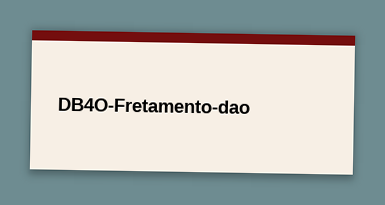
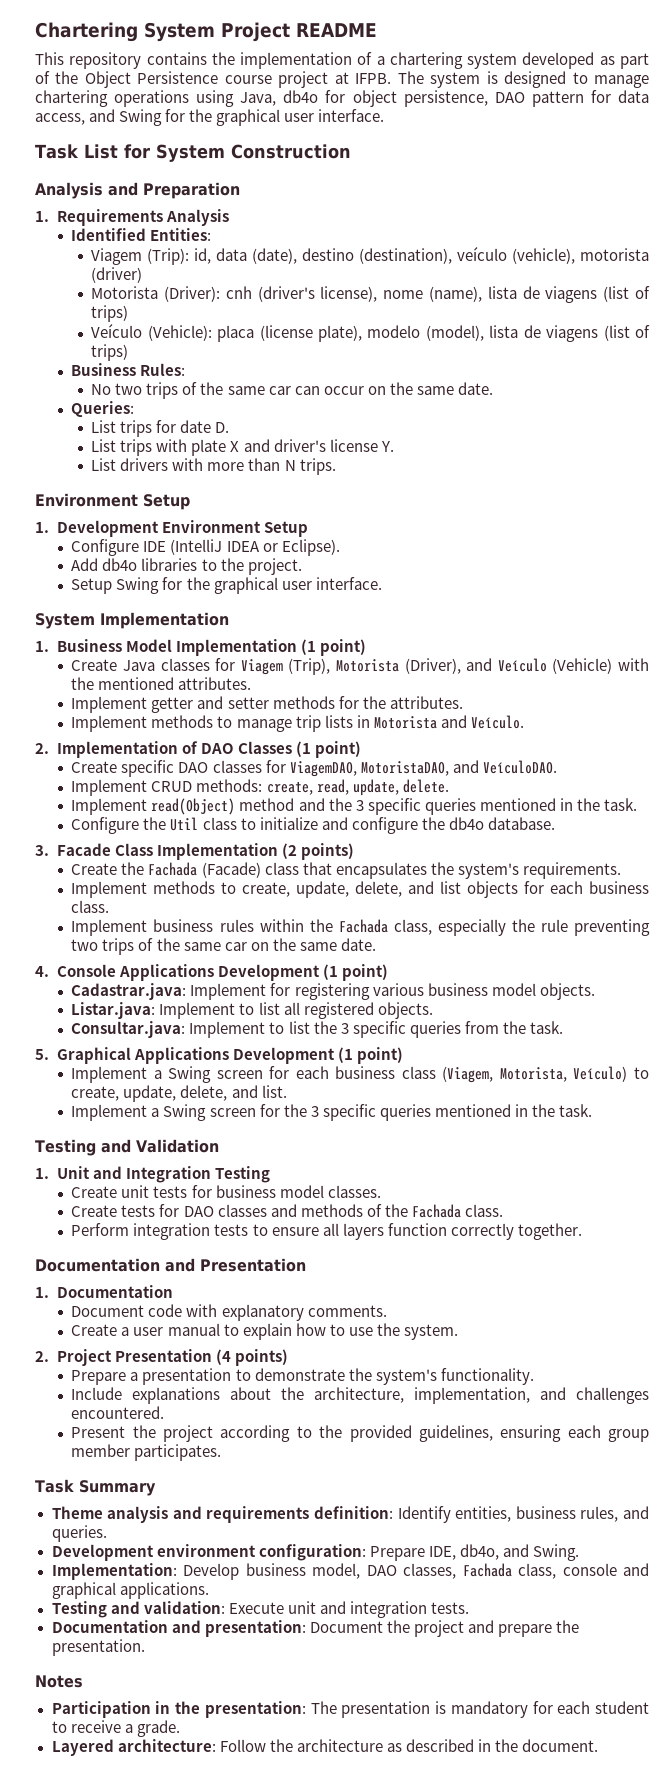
- DB4O-Fretamento-dao
+ Chartering System Project README
+ This repository contains the implementation of a chartering system developed as part of the Object Persistence course project at IFPB. The system is designed to manage chartering operations using Java, db4o for object persistence, DAO pattern for data access, and Swing for the graphical user interface.
+ Task List for System Construction
+ Analysis and Preparation
+ 1. Requirements Analysis
+ Identified Entities:
+ Viagem (Trip): id, data (date), destino (destination), veículo (vehicle), motorista (driver)
+ Motorista (Driver): cnh (driver's license), nome (name), lista de viagens (list of trips)
+ Veículo (Vehicle): placa (license plate), modelo (model), lista de viagens (list of trips)
+ Business Rules:
+ No two trips of the same car can occur on the same date.
+ Queries:
+ List trips for date D.
+ List trips with plate X and driver's license Y.
+ List drivers with more than N trips.
+ Environment Setup
+ 1. Development Environment Setup
+ Configure IDE (IntelliJ IDEA or Eclipse).
+ Add db4o libraries to the project.
+ Setup Swing for the graphical user interface.
+ System Implementation
+ 1. Business Model Implementation (1 point)
+ Create Java classes for Viagem (Trip), Motorista (Driver), and Veículo (Vehicle) with the mentioned attributes.
+ Implement getter and setter methods for the attributes.
+ Implement methods to manage trip lists in Motorista and Veículo.
+ 2. Implementation of DAO Classes (1 point)
+ Create specific DAO classes for ViagemDAO, MotoristaDAO, and VeículoDAO.
+ Implement CRUD methods: create, read, update, delete.
+ Implement read(Object) method and the 3 specific queries mentioned in the task.
+ Configure the Util class to initialize and configure the db4o database.
+ 3. Facade Class Implementation (2 points)
+ Create the Fachada (Facade) class that encapsulates the system's requirements.
+ Implement methods to create, update, delete, and list objects for each business class.
+ Implement business rules within the Fachada class, especially the rule preventing two trips of the same car on the same date.
+ 4. Console Applications Development (1 point)
+ Cadastrar.java: Implement for registering various business model objects.
+ Listar.java: Implement to list all registered objects.
+ Consultar.java: Implement to list the 3 specific queries from the task.
+ 5. Graphical Applications Development (1 point)
+ Implement a Swing screen for each business class (Viagem, Motorista, Veículo) to create, update, delete, and list.
+ Implement a Swing screen for the 3 specific queries mentioned in the task.
+ Testing and Validation
+ 1. Unit and Integration Testing
+ Create unit tests for business model classes.
+ Create tests for DAO classes and methods of the Fachada class.
+ Perform integration tests to ensure all layers function correctly together.
+ Documentation and Presentation
+ 1. Documentation
+ Document code with explanatory comments.
+ Create a user manual to explain how to use the system.
+ 2. Project Presentation (4 points)
+ Prepare a presentation to demonstrate the system's functionality.
+ Include explanations about the architecture, implementation, and challenges encountered.
+ Present the project according to the provided guidelines, ensuring each group member participates.
+ Task Summary
+ Theme analysis and requirements definition: Identify entities, business rules, and queries.
+ Development environment configuration: Prepare IDE, db4o, and Swing.
+ Implementation: Develop business model, DAO classes, Fachada class, console and graphical applications.
+ Testing and validation: Execute unit and integration tests.
+ Documentation and presentation: Document the project and prepare the presentation.
+ Notes
+ Participation in the presentation: The presentation is mandatory for each student to receive a grade.
+ Layered architecture: Follow the architecture as described in the document.

